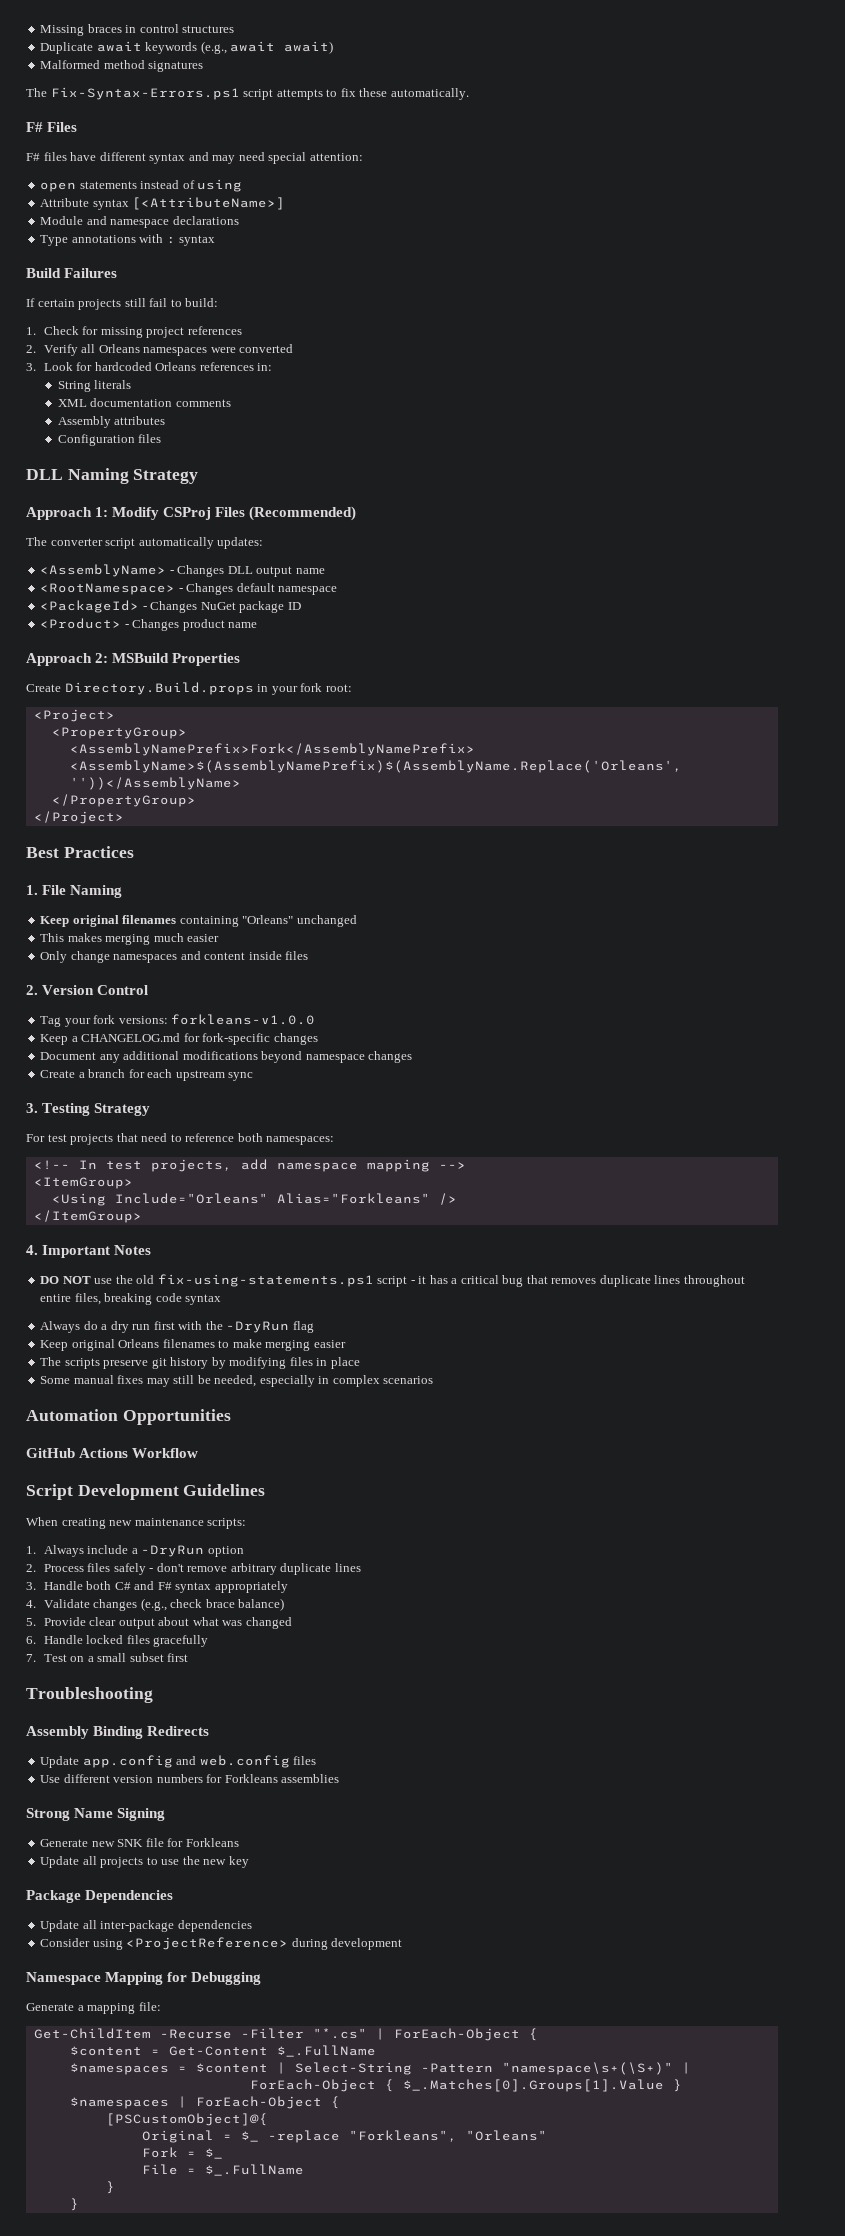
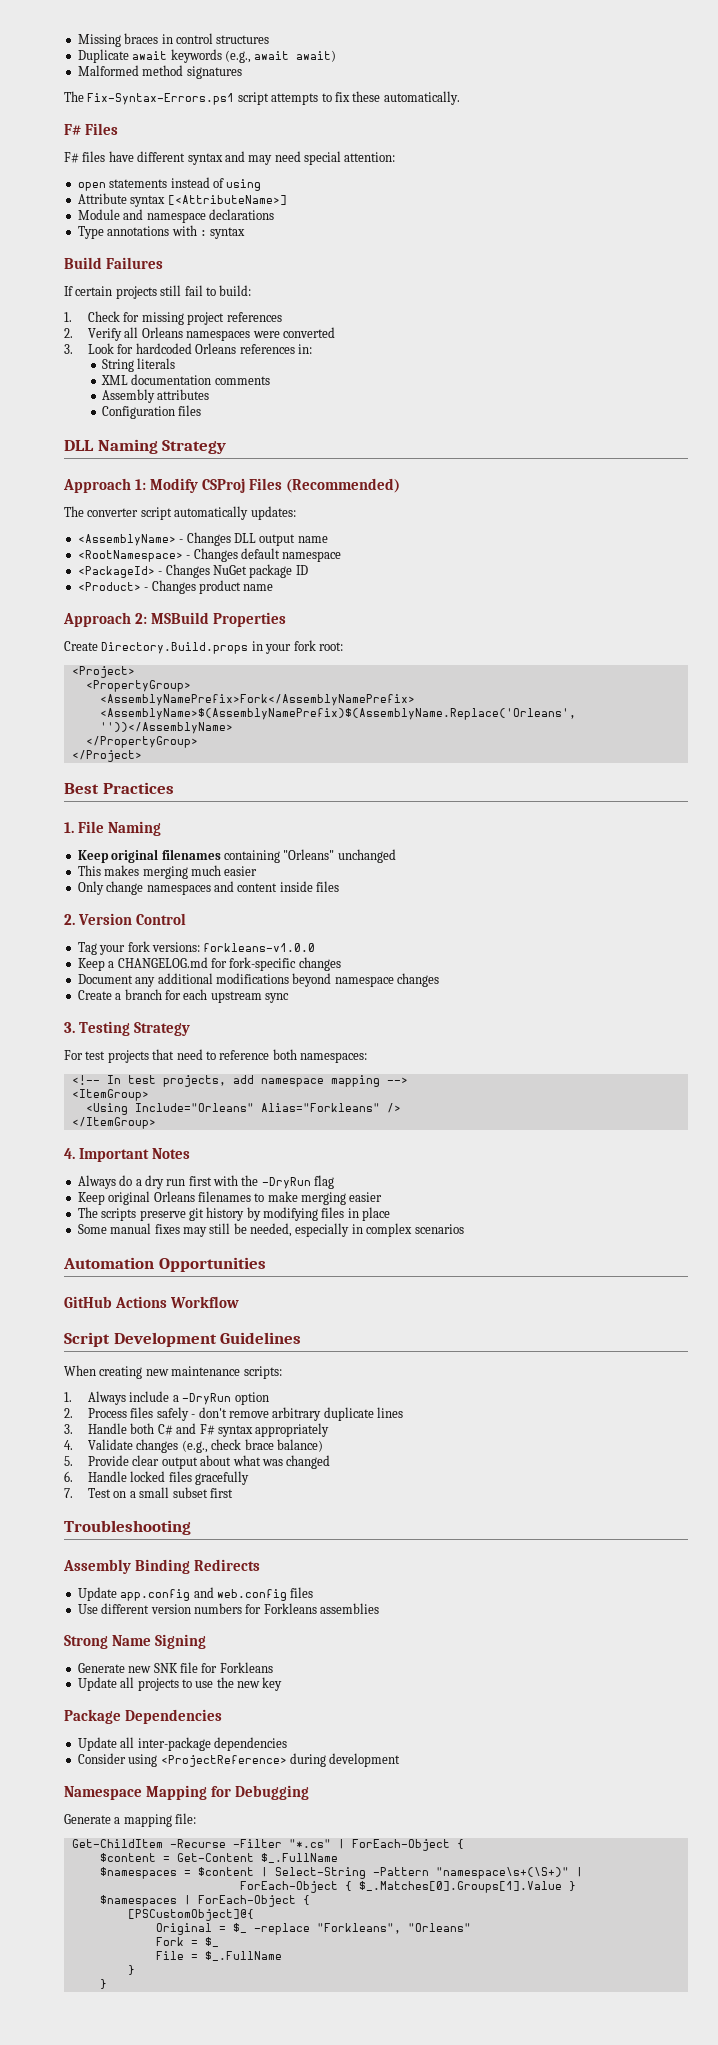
- DO NOT use the old fix-using-statements.ps1 script - it has a critical bug that removes duplicate lines throughout entire files, breaking code syntax

